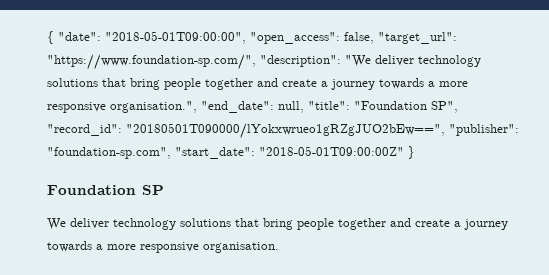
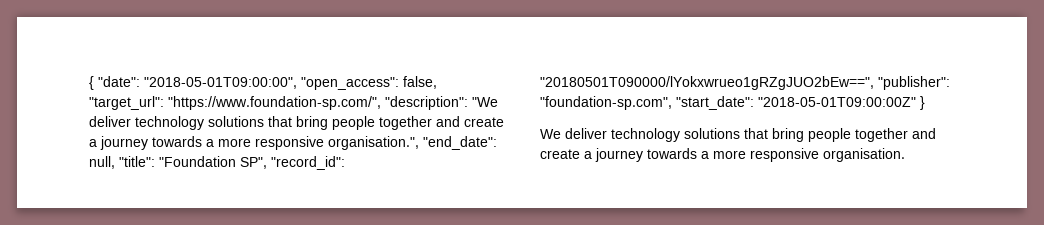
- Foundation SP

